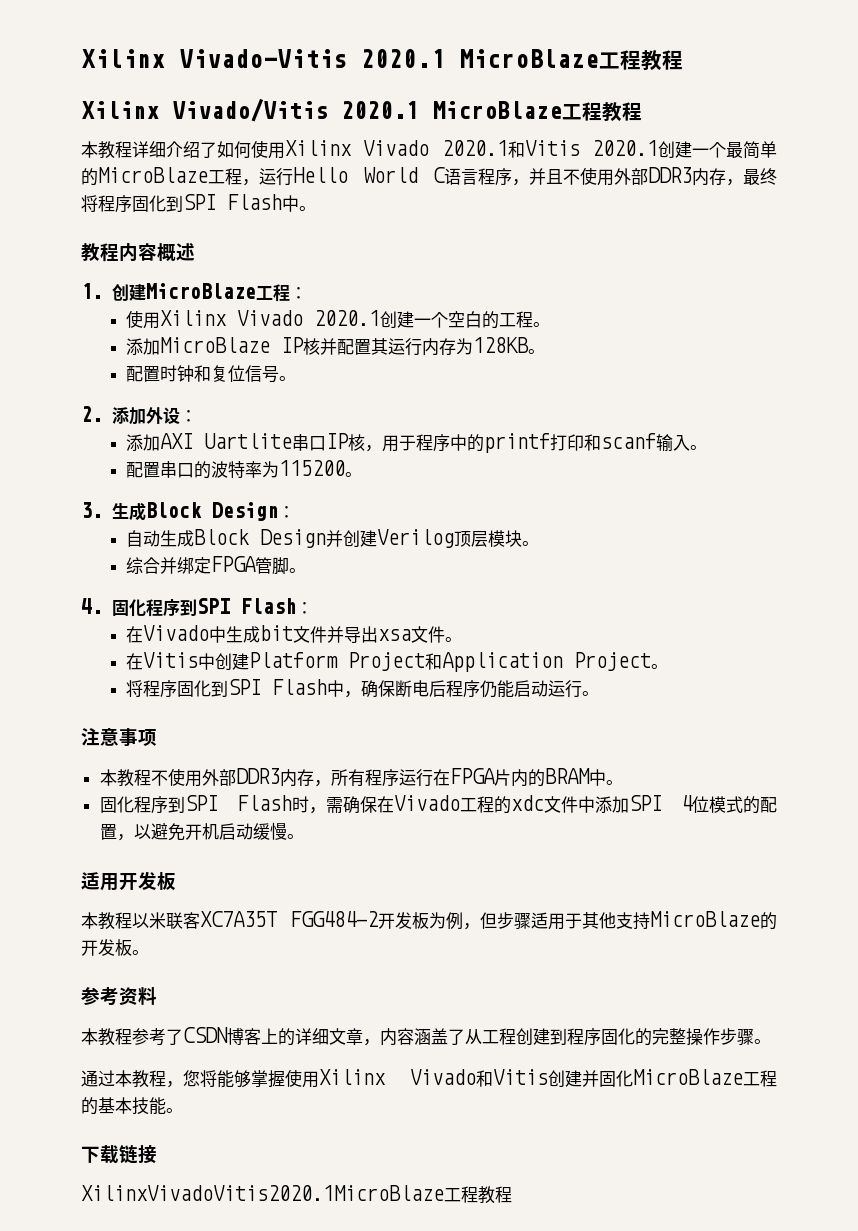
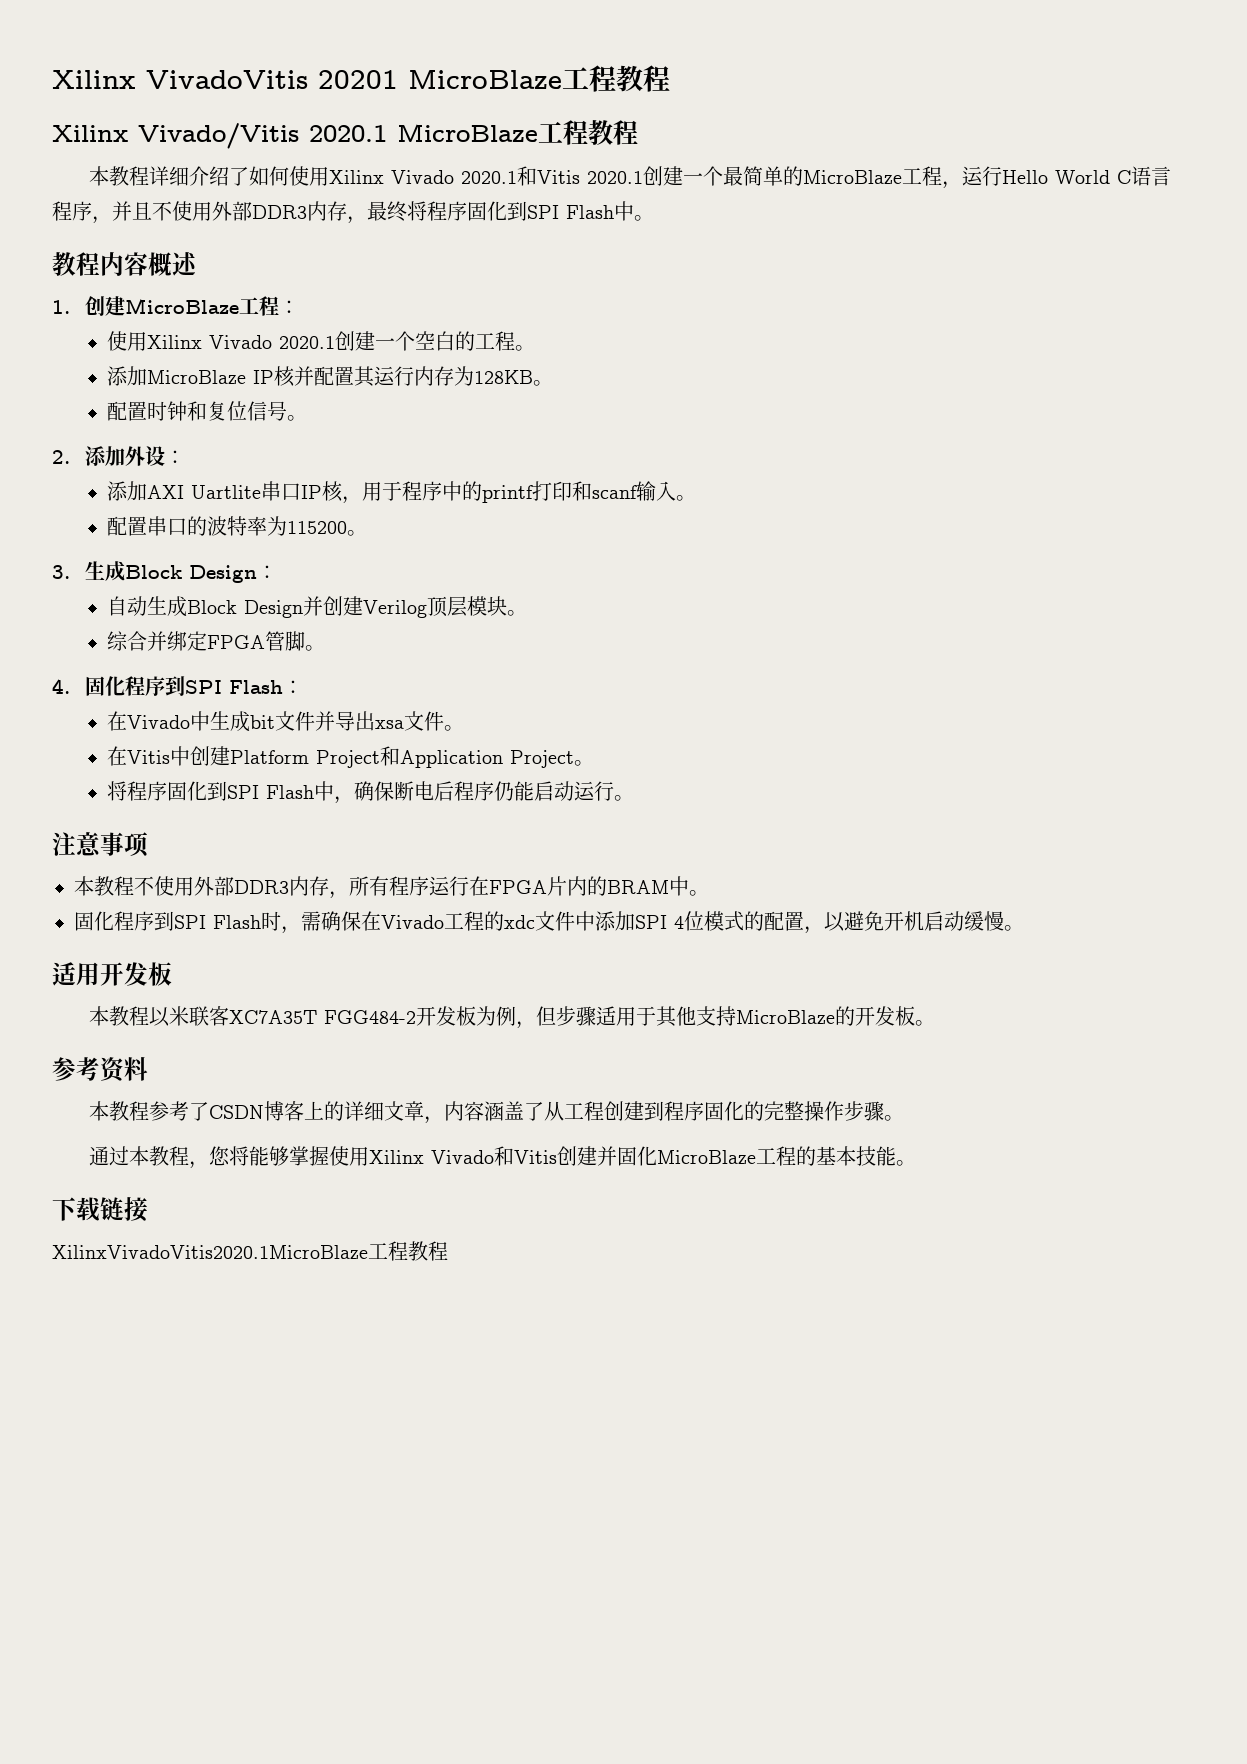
- Xilinx Vivado-Vitis 2020.1 MicroBlaze工程教程
+ Xilinx VivadoVitis 20201 MicroBlaze工程教程

